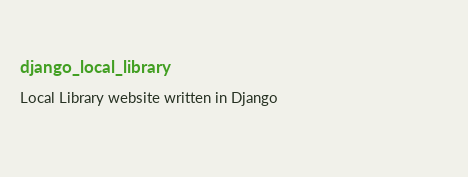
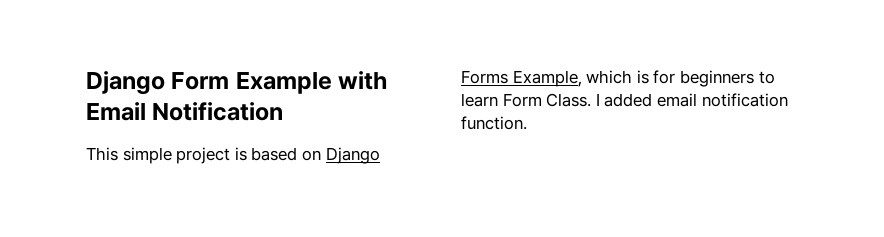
- django_local_library
- Local Library website written in Django
+ Django Form Example with Email Notification
+ This simple project is based on Django Forms Example, which is for beginners to learn Form Class. I added email notification function.

